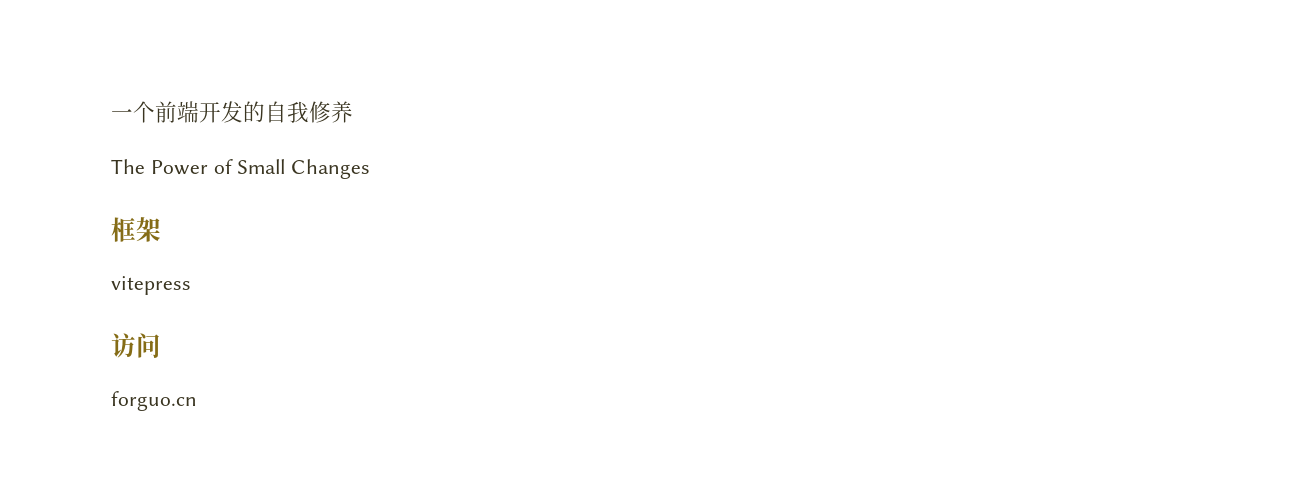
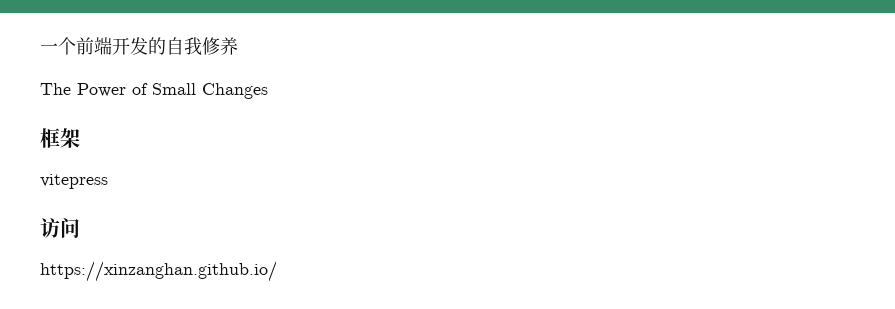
- forguo.cn
+ https://xinzanghan.github.io/

